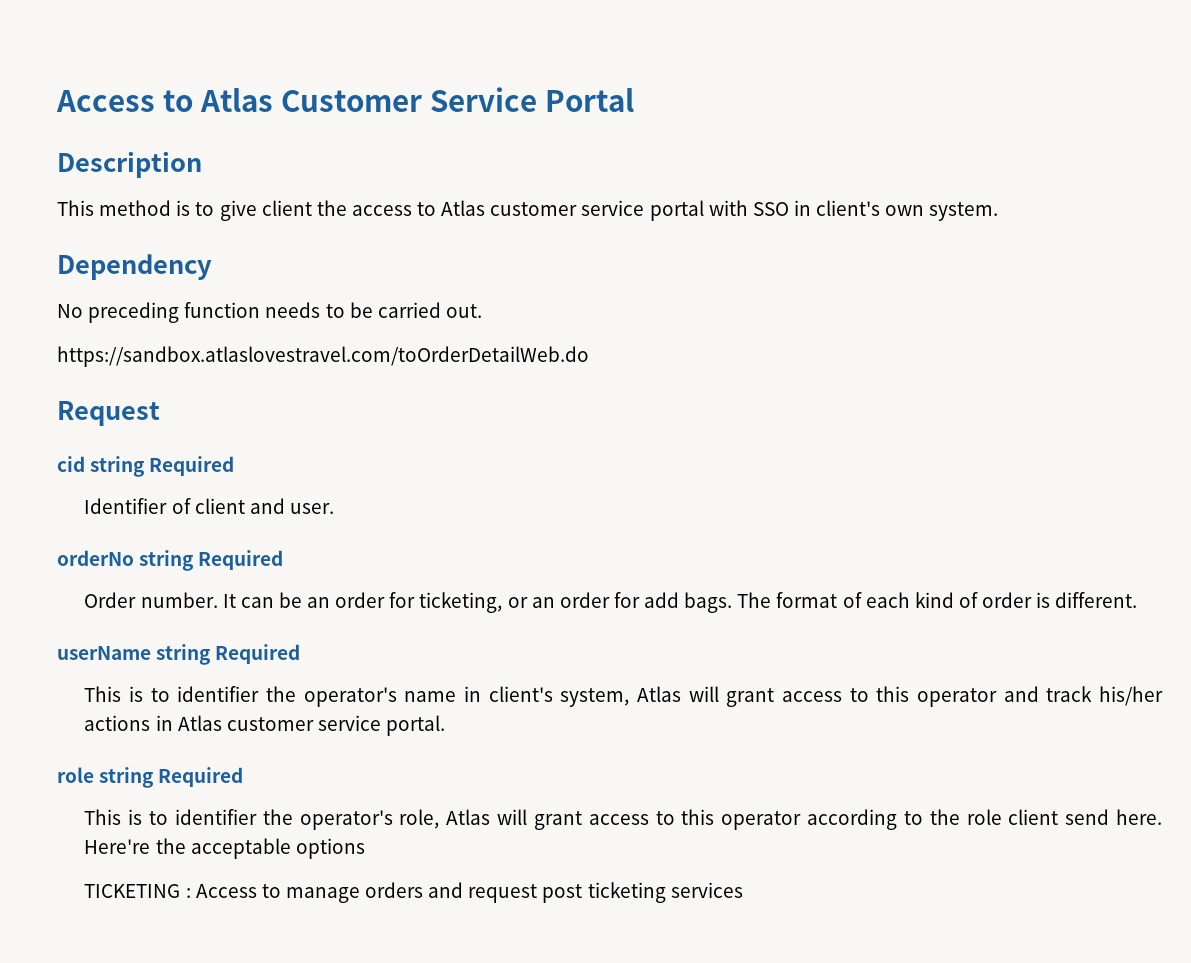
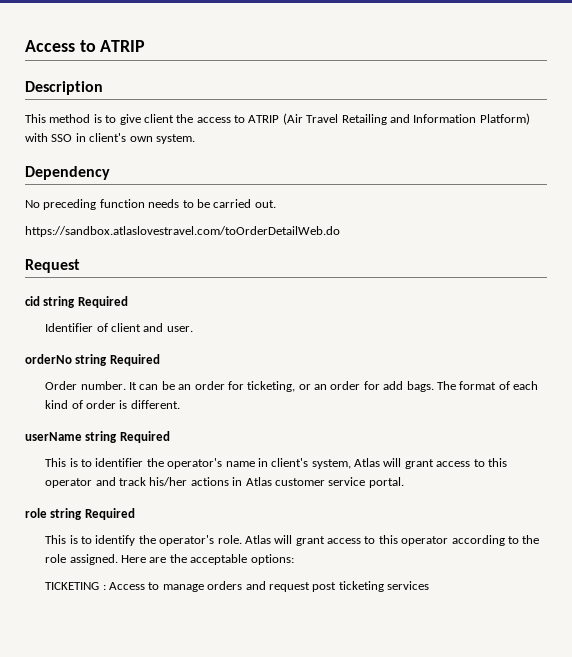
- Access to Atlas Customer Service Portal
+ Access to ATRIP
- This method is to give client the access to Atlas customer service portal with SSO in client's own system.
+ This method is to give client the access to ATRIP (Air Travel Retailing and Information Platform) with SSO in client's own system.
- This is to identifier the operator's role, Atlas will grant access to this operator according to the role client send here. Here're the acceptable options
+ This is to identify the operator's role. Atlas will grant access to this operator according to the role assigned. Here are the acceptable options:

